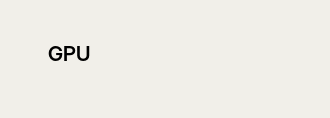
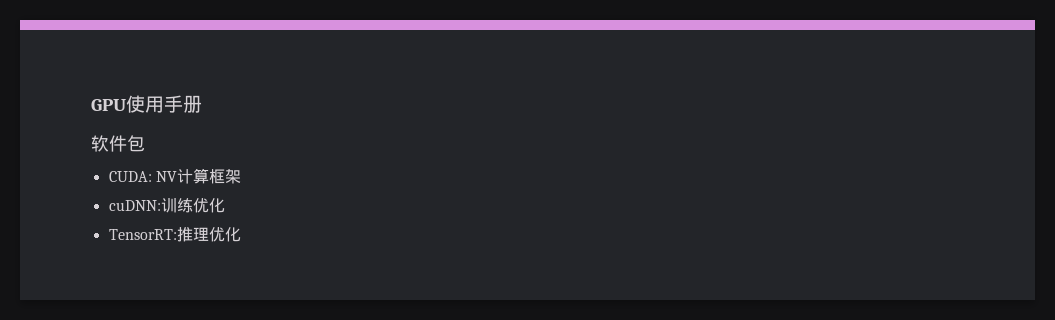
- GPU
+ GPU使用手册
+ 软件包
+ CUDA: NV计算框架
+ cuDNN:训练优化
+ TensorRT:推理优化

